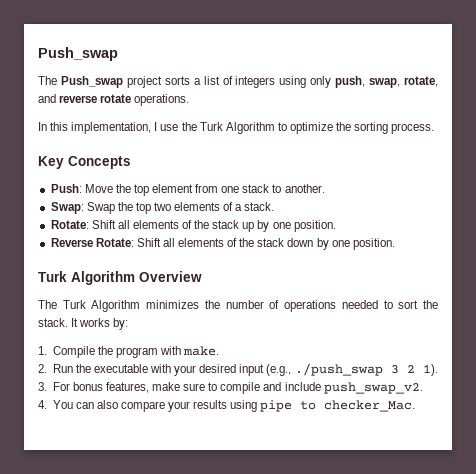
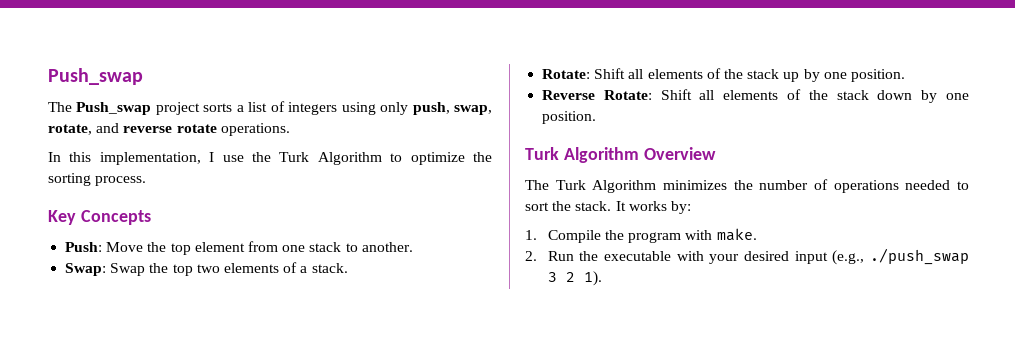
- 3. For bonus features, make sure to compile and include push_swap_v2.
- 4. You can also compare your results using pipe to checker_Mac.

